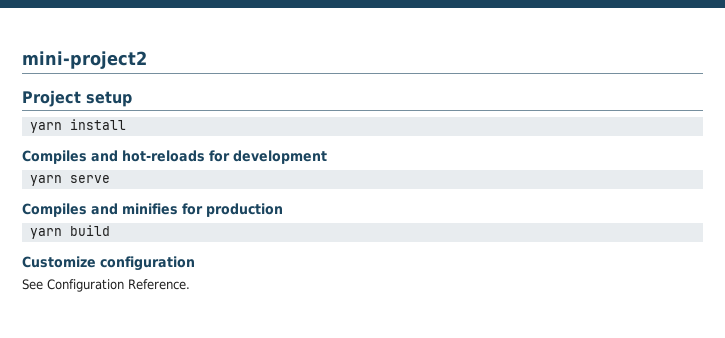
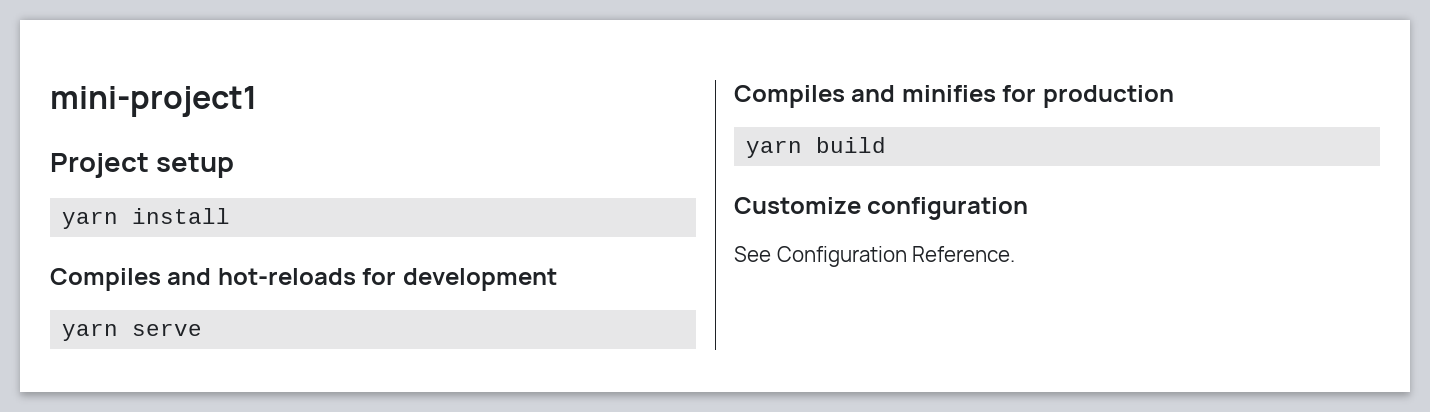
- mini-project2
+ mini-project1

